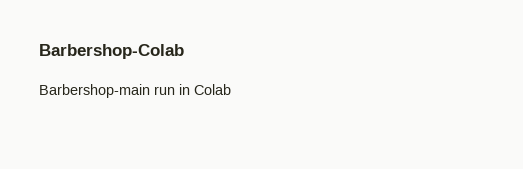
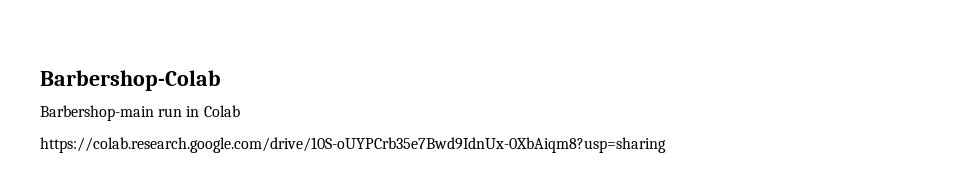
+ https://colab.research.google.com/drive/10S-oUYPCrb35e7Bwd9IdnUx-0XbAiqm8?usp=sharing

